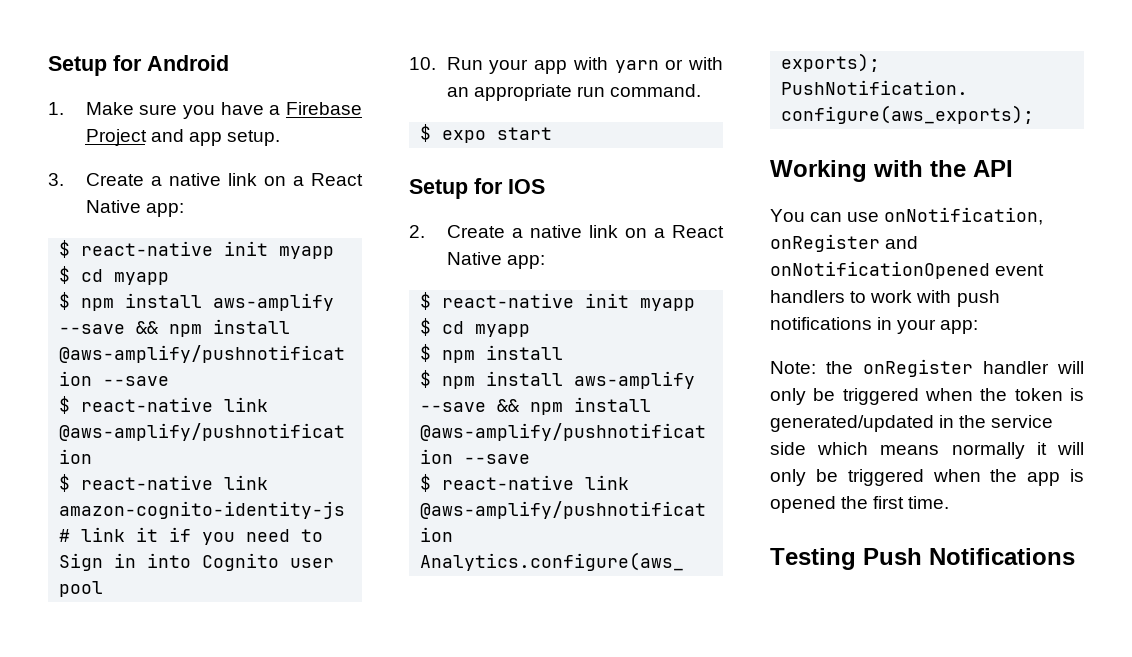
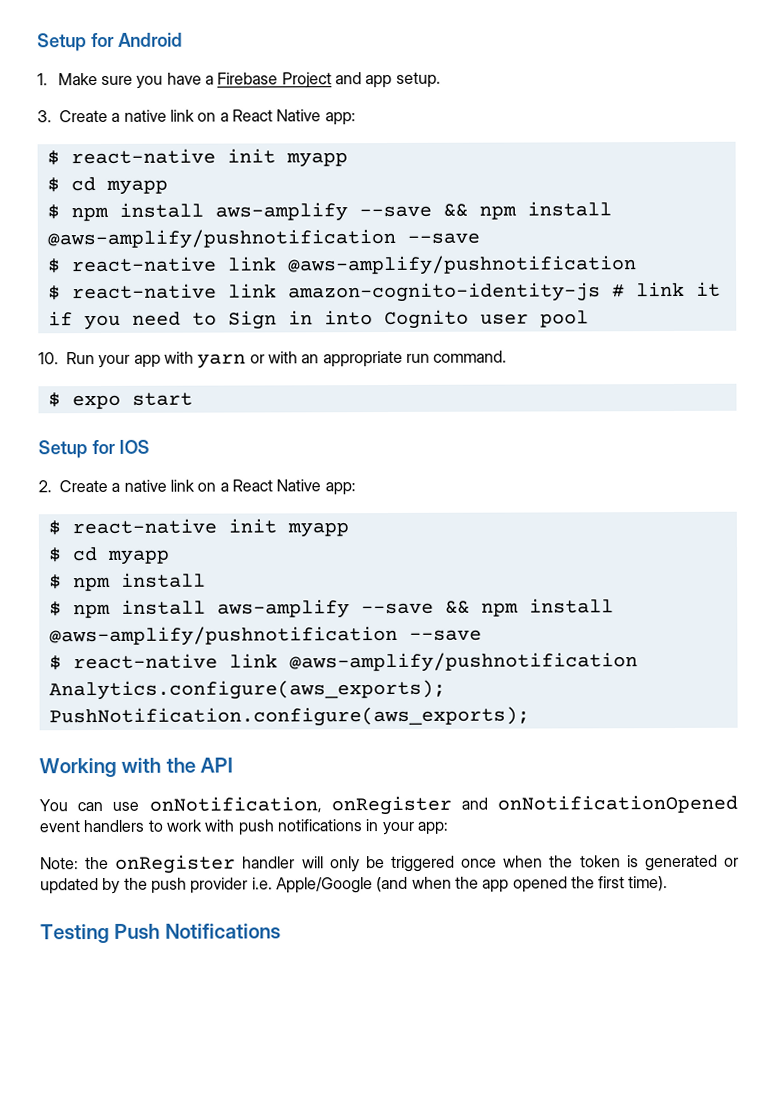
- Note: the onRegister handler will only be triggered when the token is generated/updated in the service side which means normally it will only be triggered when the app is opened the first time.
+ Note: the onRegister handler will only be triggered once when the token is generated or updated by the push provider i.e. Apple/Google (and when the app opened the first time).

